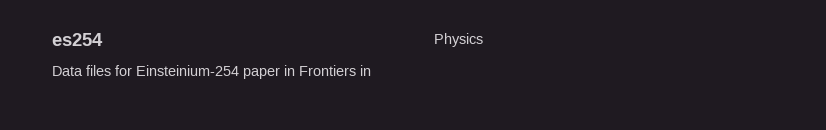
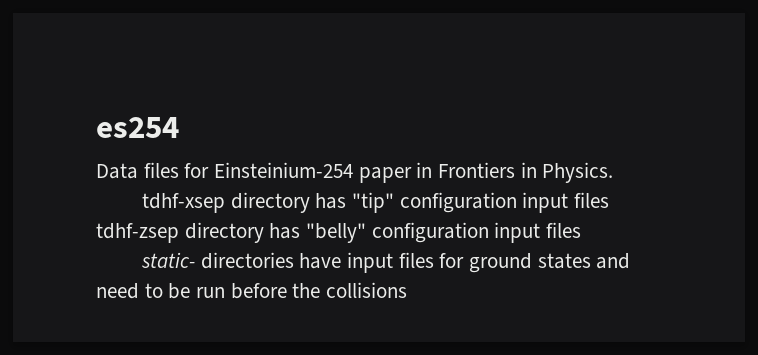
- Data files for Einsteinium-254 paper in Frontiers in Physics
+ Data files for Einsteinium-254 paper in Frontiers in Physics.
+ tdhf-xsep directory has "tip" configuration input files tdhf-zsep directory has "belly" configuration input files
+ static- directories have input files for ground states and need to be run before the collisions

